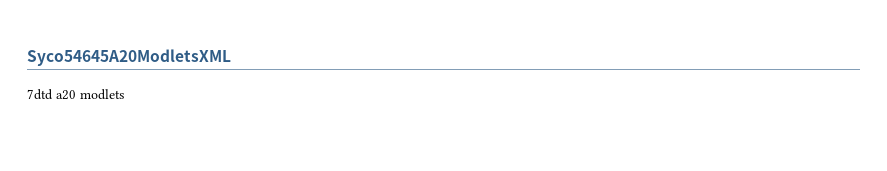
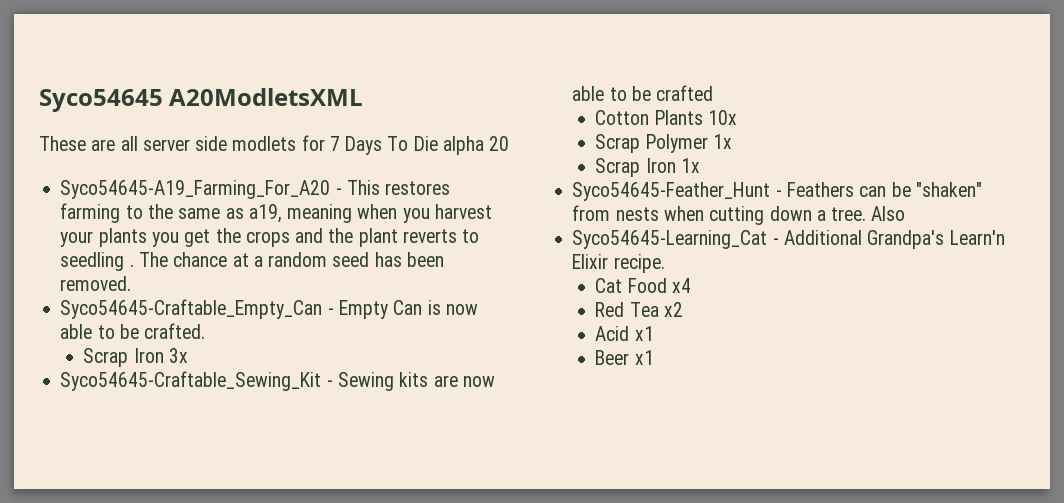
- Syco54645A20ModletsXML
- 7dtd a20 modlets
+ Syco54645 A20ModletsXML
+ These are all server side modlets for 7 Days To Die alpha 20
+ Syco54645-A19_Farming_For_A20 - This restores farming to the same as a19, meaning when you harvest your plants you get the crops and the plant reverts to seedling . The chance at a random seed has been removed.
+ Syco54645-Craftable_Empty_Can - Empty Can is now able to be crafted.
+ Scrap Iron 3x
+ Syco54645-Craftable_Sewing_Kit - Sewing kits are now able to be crafted
+ Cotton Plants 10x
+ Scrap Polymer 1x
+ Scrap Iron 1x
+ Syco54645-Feather_Hunt - Feathers can be "shaken" from nests when cutting down a tree. Also
+ Syco54645-Learning_Cat - Additional Grandpa's Learn'n Elixir recipe.
+ Cat Food x4
+ Red Tea x2
+ Acid x1
+ Beer x1

